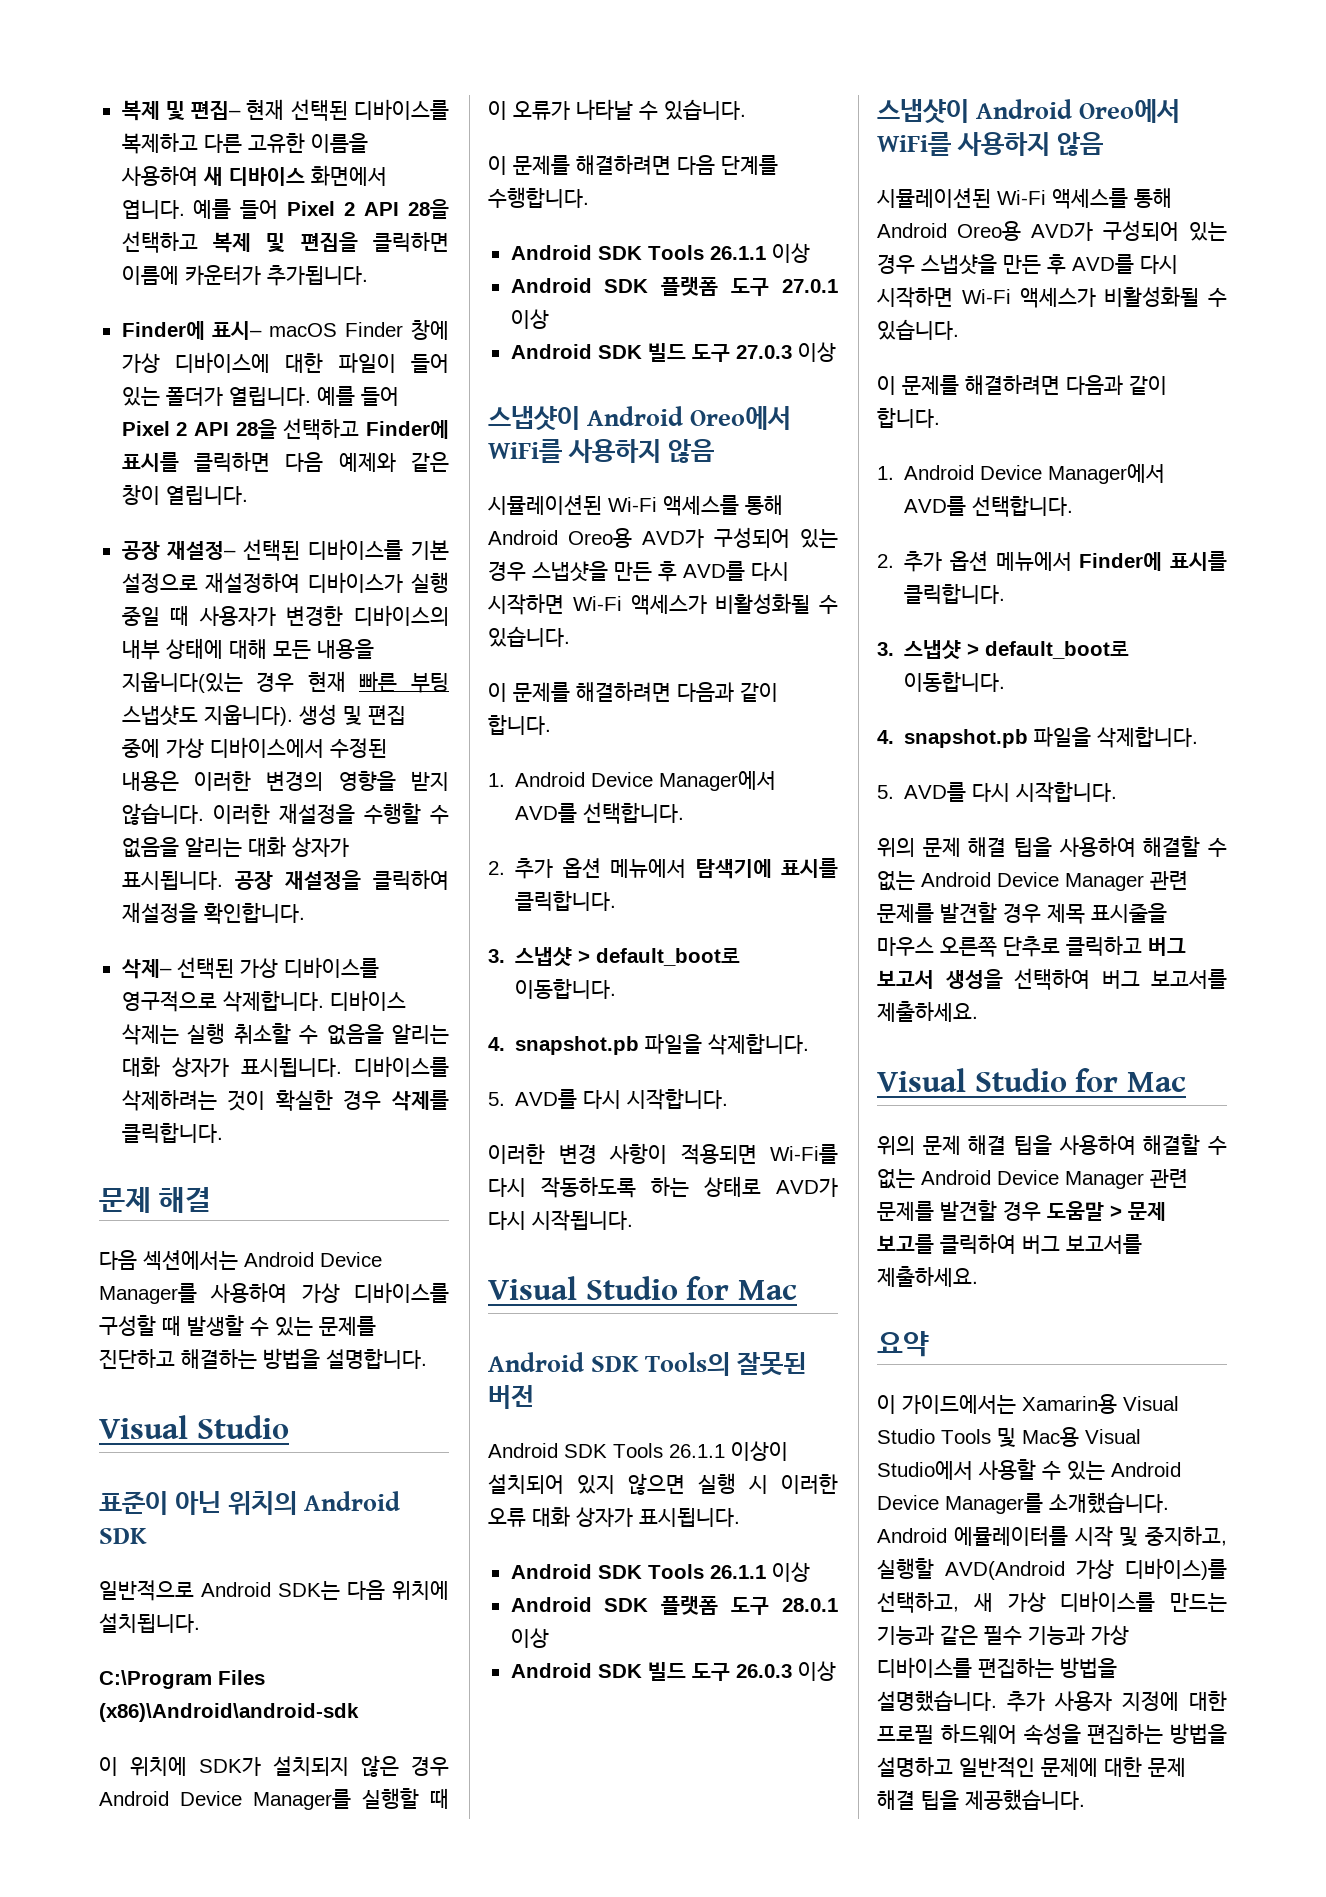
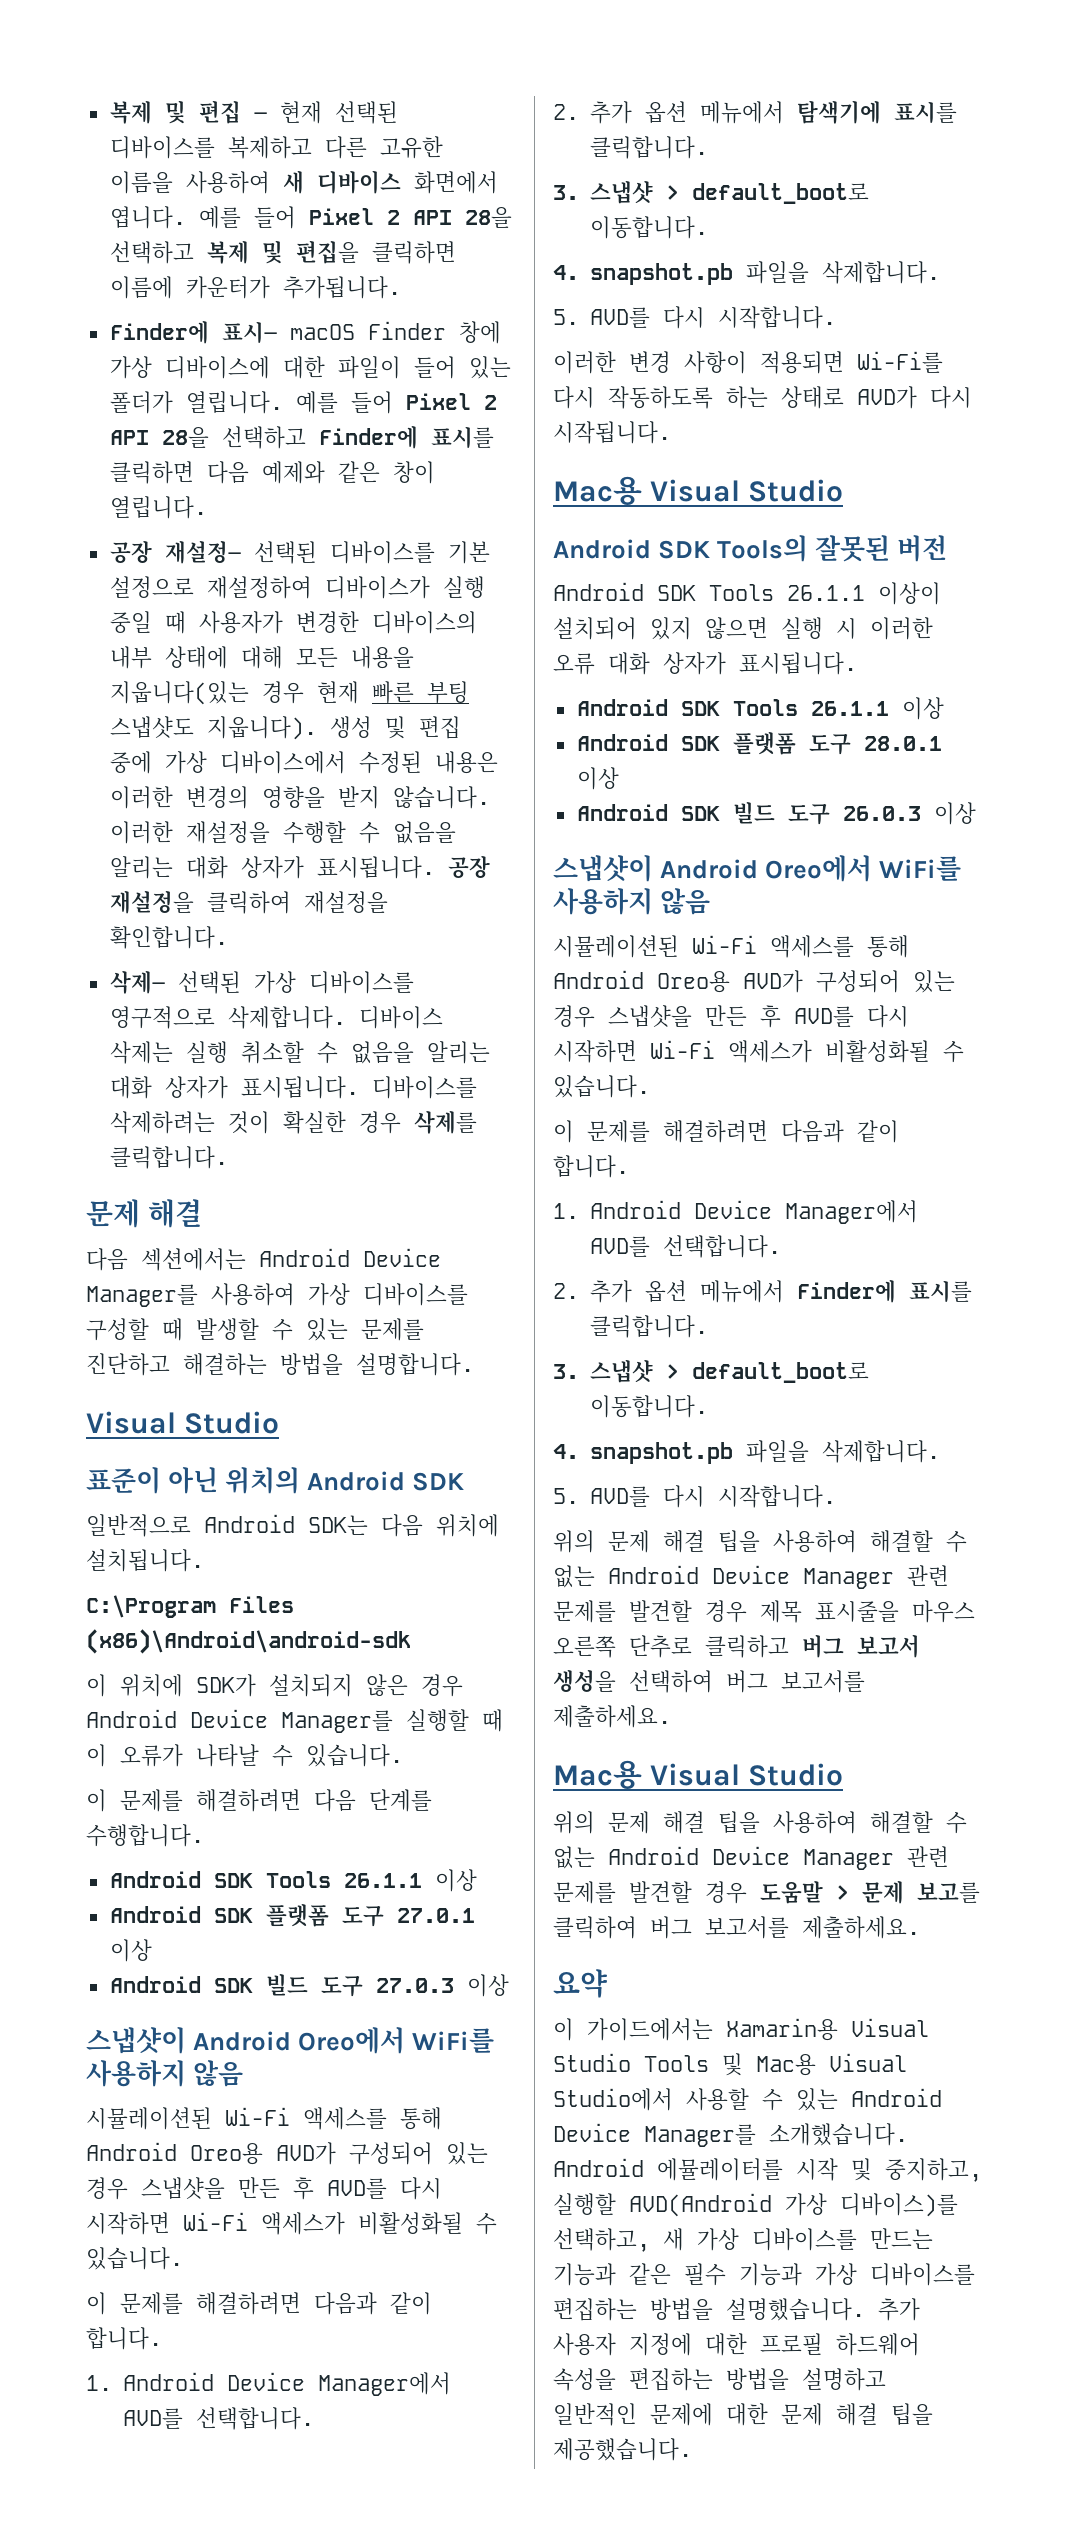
- 복제 및 편집– 현재 선택된 디바이스를 복제하고 다른 고유한 이름을 사용하여 새 디바이스 화면에서 엽니다.
+ 복제 및 편집 – 현재 선택된 디바이스를 복제하고 다른 고유한 이름을 사용하여 새 디바이스 화면에서 엽니다.
  이러한 변경 사항이 적용되면 Wi-Fi를 다시 작동하도록 하는 상태로 AVD가 다시 시작됩니다.
- Visual Studio for Mac
+ Mac용 Visual Studio
  위의 문제 해결 팁을 사용하여 해결할 수 없는 Android Device Manager 관련 문제를 발견할 경우 제목 표시줄을 마우스 오른쪽 단추로 클릭하고 버그 보고서 생성을 선택하여 버그 보고서를 제출하세요.
- Visual Studio for Mac
+ Mac용 Visual Studio

